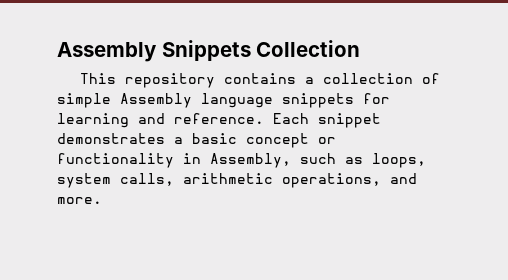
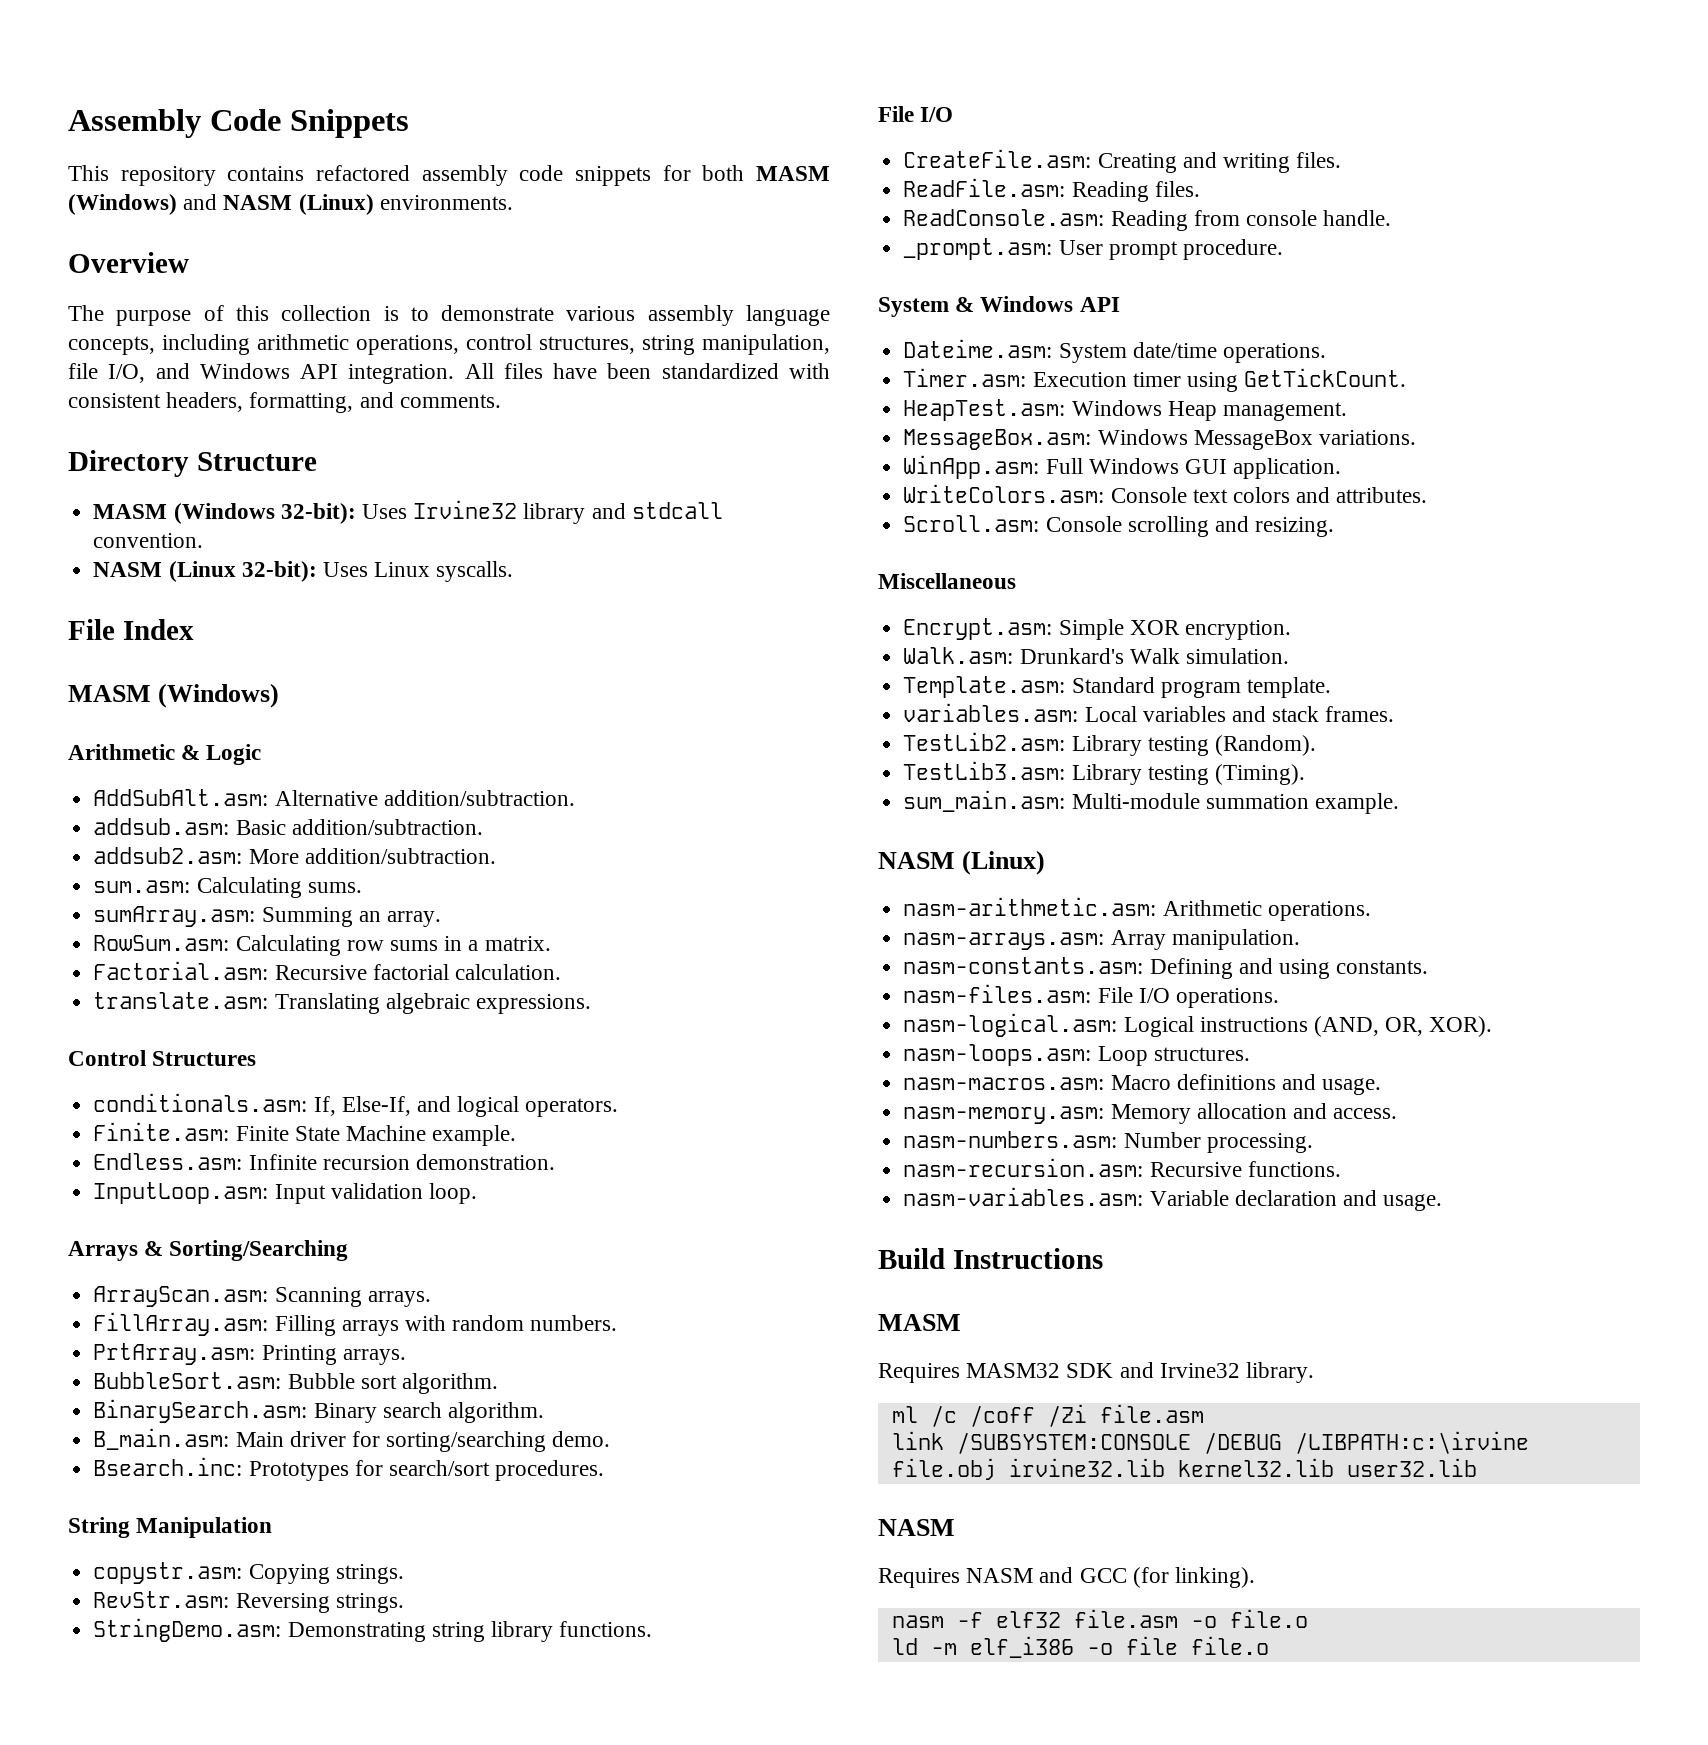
- Assembly Snippets Collection
+ Assembly Code Snippets
- This repository contains a collection of simple Assembly language snippets for learning and reference. Each snippet demonstrates a basic concept or functionality in Assembly, such as loops, system calls, arithmetic operations, and more.
+ This repository contains refactored assembly code snippets for both MASM (Windows) and NASM (Linux) environments.
+ Overview
+ The purpose of this collection is to demonstrate various assembly language concepts, including arithmetic operations, control structures, string manipulation, file I/O, and Windows API integration. All files have been standardized with consistent headers, formatting, and comments.
+ Directory Structure
+ MASM (Windows 32-bit): Uses Irvine32 library and stdcall convention.
+ NASM (Linux 32-bit): Uses Linux syscalls.
+ File Index
+ MASM (Windows)
+ Arithmetic & Logic
+ AddSubAlt.asm: Alternative addition/subtraction.
+ addsub.asm: Basic addition/subtraction.
+ addsub2.asm: More addition/subtraction.
+ sum.asm: Calculating sums.
+ sumArray.asm: Summing an array.
+ RowSum.asm: Calculating row sums in a matrix.
+ Factorial.asm: Recursive factorial calculation.
+ translate.asm: Translating algebraic expressions.
+ Control Structures
+ conditionals.asm: If, Else-If, and logical operators.
+ Finite.asm: Finite State Machine example.
+ Endless.asm: Infinite recursion demonstration.
+ InputLoop.asm: Input validation loop.
+ Arrays & Sorting/Searching
+ ArrayScan.asm: Scanning arrays.
+ FillArray.asm: Filling arrays with random numbers.
+ PrtArray.asm: Printing arrays.
+ BubbleSort.asm: Bubble sort algorithm.
+ BinarySearch.asm: Binary search algorithm.
+ B_main.asm: Main driver for sorting/searching demo.
+ Bsearch.inc: Prototypes for search/sort procedures.
+ String Manipulation
+ copystr.asm: Copying strings.
+ RevStr.asm: Reversing strings.
+ StringDemo.asm: Demonstrating string library functions.
+ File I/O
+ CreateFile.asm: Creating and writing files.
+ ReadFile.asm: Reading files.
+ ReadConsole.asm: Reading from console handle.
+ _prompt.asm: User prompt procedure.
+ System & Windows API
+ Dateime.asm: System date/time operations.
+ Timer.asm: Execution timer using GetTickCount.
+ HeapTest.asm: Windows Heap management.
+ MessageBox.asm: Windows MessageBox variations.
+ WinApp.asm: Full Windows GUI application.
+ WriteColors.asm: Console text colors and attributes.
+ Scroll.asm: Console scrolling and resizing.
+ Miscellaneous
+ Encrypt.asm: Simple XOR encryption.
+ Walk.asm: Drunkard's Walk simulation.
+ Template.asm: Standard program template.
+ variables.asm: Local variables and stack frames.
+ TestLib2.asm: Library testing (Random).
+ TestLib3.asm: Library testing (Timing).
+ sum_main.asm: Multi-module summation example.
+ NASM (Linux)
+ nasm-arithmetic.asm: Arithmetic operations.
+ nasm-arrays.asm: Array manipulation.
+ nasm-constants.asm: Defining and using constants.
+ nasm-files.asm: File I/O operations.
+ nasm-logical.asm: Logical instructions (AND, OR, XOR).
+ nasm-loops.asm: Loop structures.
+ nasm-macros.asm: Macro definitions and usage.
+ nasm-memory.asm: Memory allocation and access.
+ nasm-numbers.asm: Number processing.
+ nasm-recursion.asm: Recursive functions.
+ nasm-variables.asm: Variable declaration and usage.
+ Build Instructions
+ MASM
+ Requires MASM32 SDK and Irvine32 library.
+ ml /c /coff /Zi file.asm
+ link /SUBSYSTEM:CONSOLE /DEBUG /LIBPATH:c:\irvine file.obj irvine32.lib kernel32.lib user32.lib
+ NASM
+ Requires NASM and GCC (for linking).
+ nasm -f elf32 file.asm -o file.o
+ ld -m elf_i386 -o file file.o

